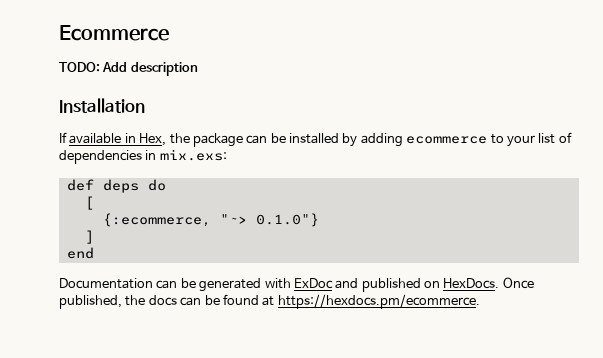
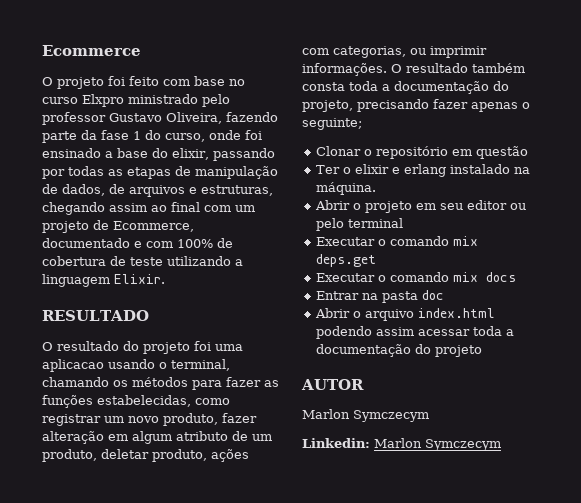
- TODO: Add description
- Installation
- If available in Hex, the package can be installed by adding ecommerce to your list of dependencies in mix.exs:
- def deps do
- [
- {:ecommerce, "~> 0.1.0"}
- ]
- end
- Documentation can be generated with ExDoc and published on HexDocs. Once published, the docs can be found at https://hexdocs.pm/ecommerce.
+ O projeto foi feito com base no curso Elxpro ministrado pelo professor Gustavo Oliveira, fazendo parte da fase 1 do curso, onde foi ensinado a base do elixir, passando por todas as etapas de manipulação de dados, de arquivos e estruturas, chegando assim ao final com um projeto de Ecommerce, documentado e com 100% de cobertura de teste utilizando a linguagem Elixir.
+ RESULTADO
+ O resultado do projeto foi uma aplicacao usando o terminal, chamando os métodos para fazer as funções estabelecidas, como registrar um novo produto, fazer alteração em algum atributo de um produto, deletar produto, ações com categorias, ou imprimir informações. O resultado também consta toda a documentação do projeto, precisando fazer apenas o seguinte;
+ Clonar o repositório em questão
+ Ter o elixir e erlang instalado na máquina.
+ Abrir o projeto em seu editor ou pelo terminal
+ Executar o comando mix deps.get
+ Executar o comando mix docs
+ Entrar na pasta doc
+ Abrir o arquivo index.html podendo assim acessar toda a documentação do projeto
+ AUTOR
+ Marlon Symczecym
+ Linkedin: Marlon Symczecym

